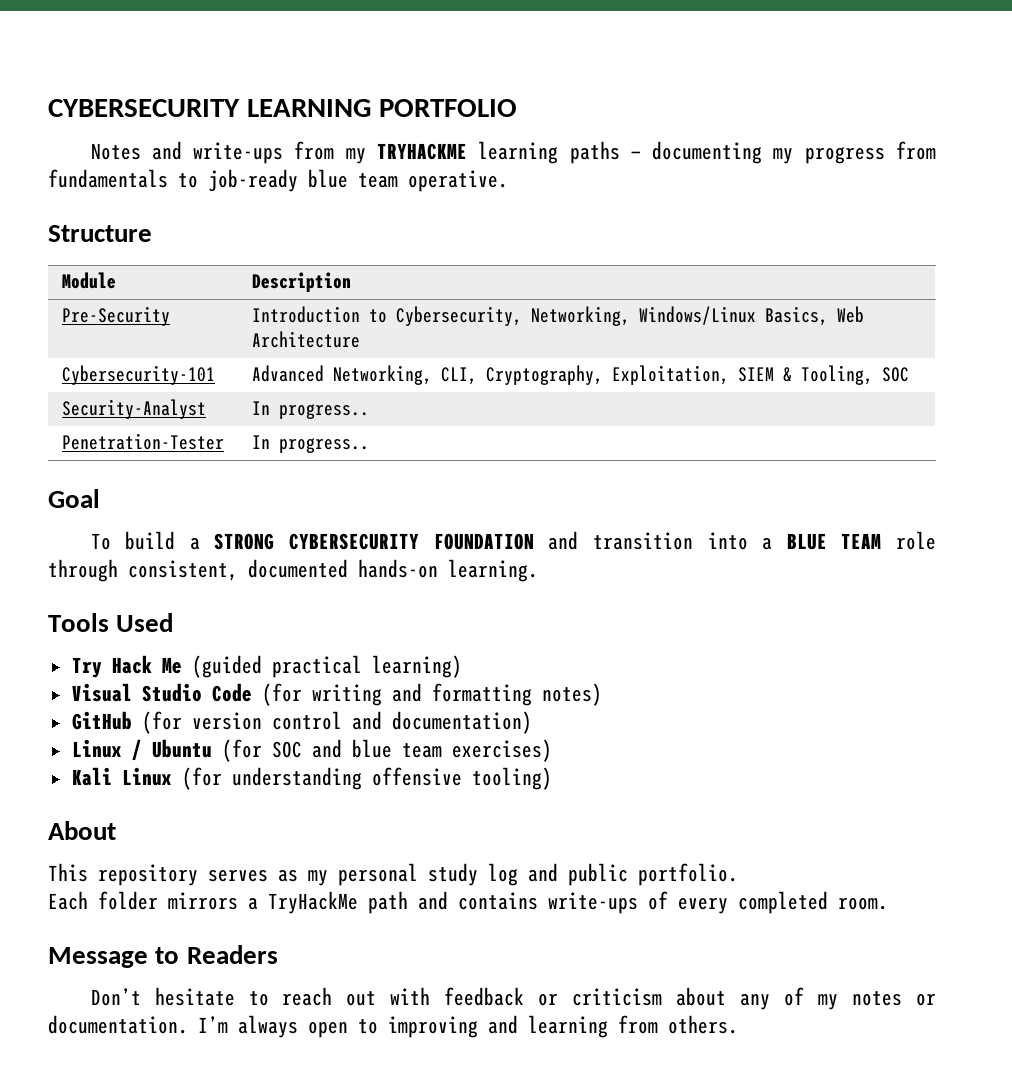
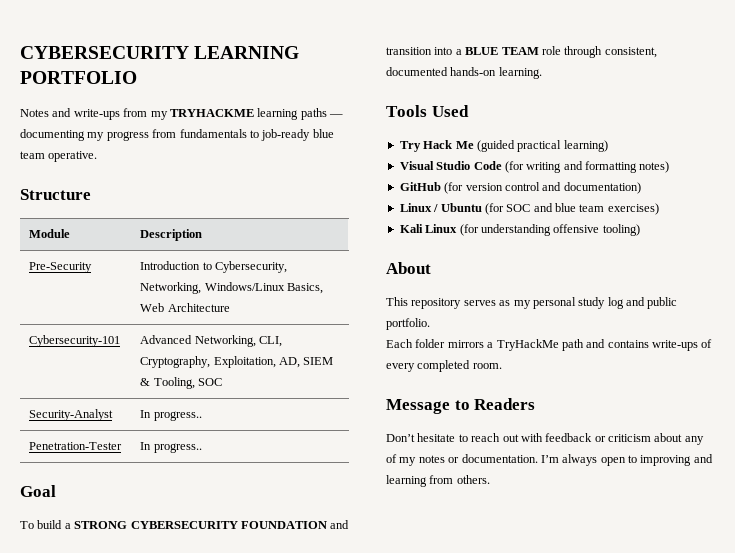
- Cybersecurity-101 | Advanced Networking, CLI, Cryptography, Exploitation, SIEM & Tooling, SOC
+ Cybersecurity-101 | Advanced Networking, CLI, Cryptography, Exploitation, AD, SIEM & Tooling, SOC

